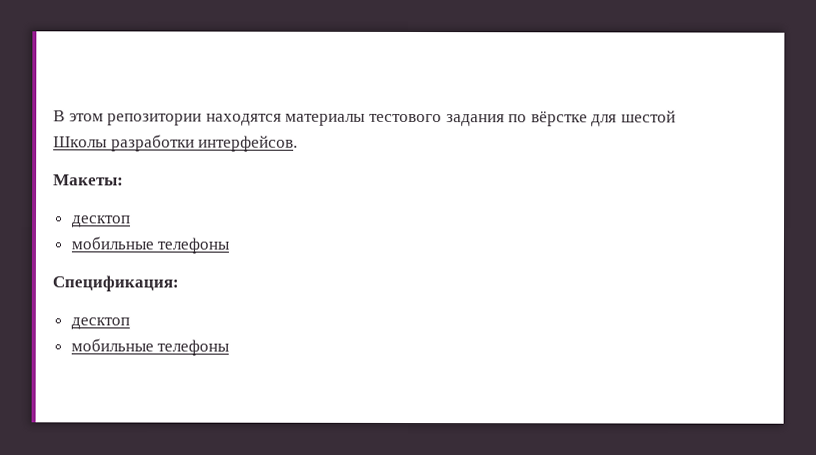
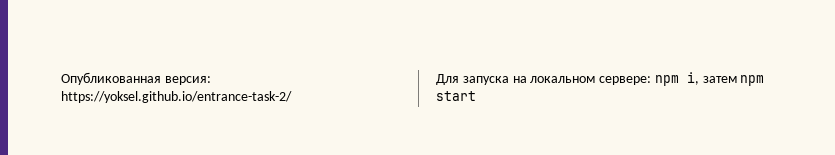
- В этом репозитории находятся материалы тестового задания по вёрстке для шестой Школы разработки интерфейсов.
- Макеты:
- десктоп
- мобильные телефоны
- Спецификация:
- десктоп
- мобильные телефоны
+ Опубликованная версия: https://yoksel.github.io/entrance-task-2/
+ Для запуска на локальном сервере: npm i, затем npm start

